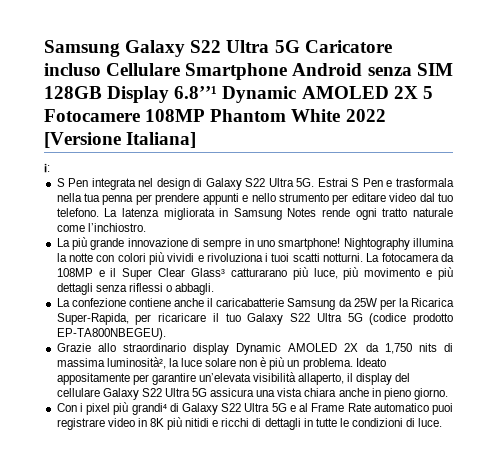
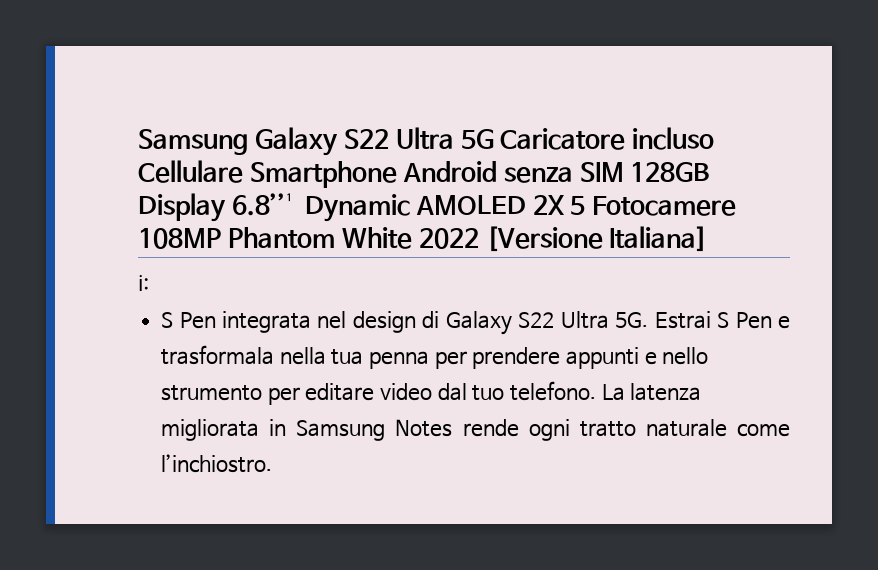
- La più grande innovazione di sempre in uno smartphone! Nightography illumina la notte con colori più vividi e rivoluziona i tuoi scatti notturni. La fotocamera da 108MP e il Super Clear Glass³ catturarano più luce, più movimento e più dettagli senza riflessi o abbagli.
- La confezione contiene anche il caricabatterie Samsung da 25W per la Ricarica Super-Rapida, per ricaricare il tuo Galaxy S22 Ultra 5G (codice prodotto EP-TA800NBEGEU).
- Grazie allo straordinario display Dynamic AMOLED 2X da 1,750 nits di massima luminosità², la luce solare non è più un problema. Ideato appositamente per garantire un’elevata visibilità allaperto, il display del cellulare Galaxy S22 Ultra 5G assicura una vista chiara anche in pieno giorno.
- Con i pixel più grandi⁴ di Galaxy S22 Ultra 5G e al Frame Rate automatico puoi registrare video in 8K più nitidi e ricchi di dettagli in tutte le condizioni di luce.

